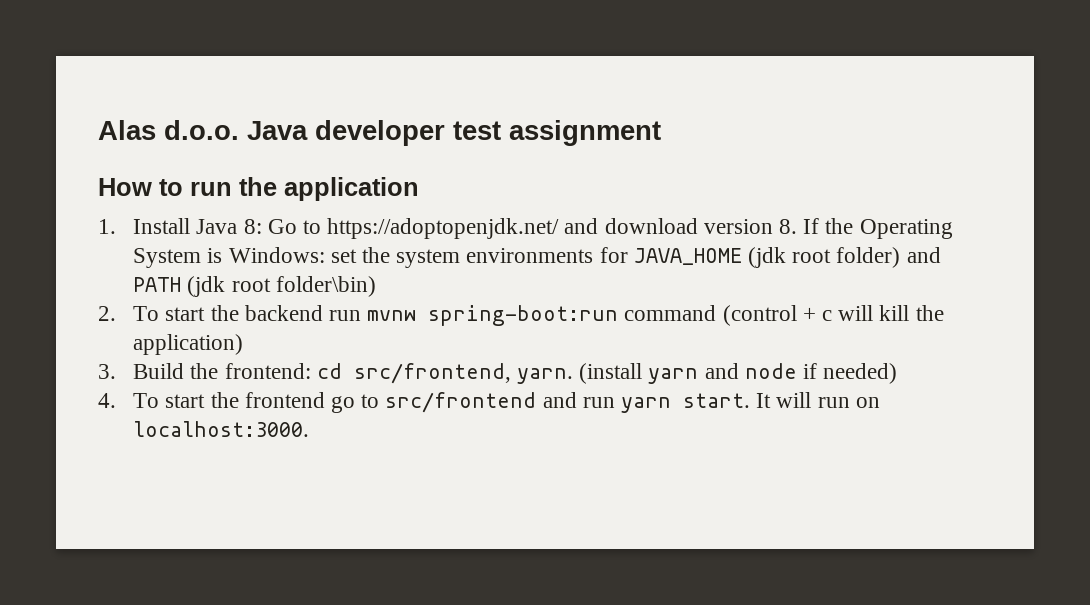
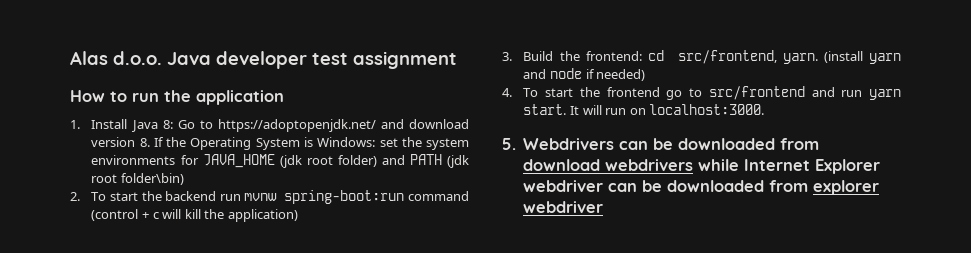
+ 5. Webdrivers can be downloaded from download webdrivers while Internet Explorer webdriver can be downloaded from explorer webdriver

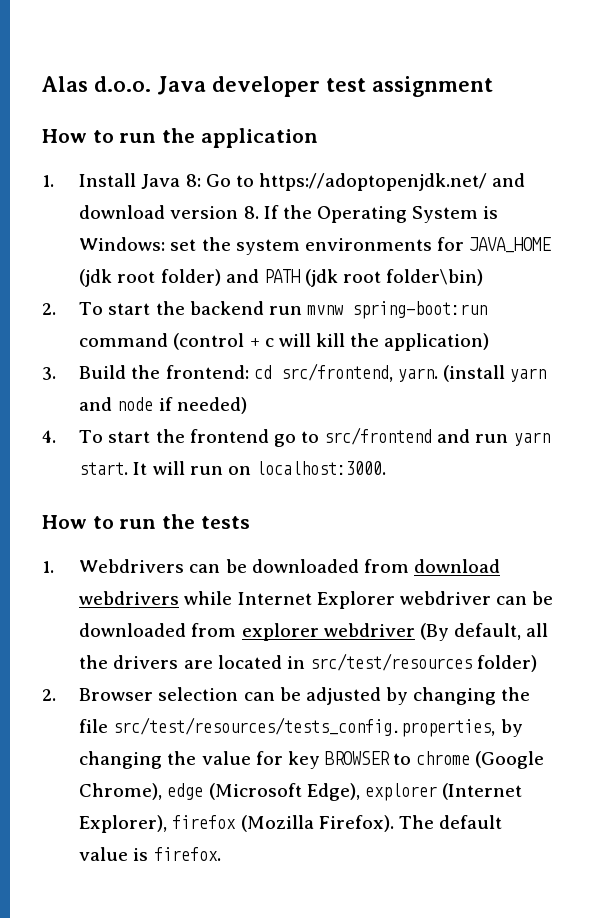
- 5. Webdrivers can be downloaded from download webdrivers while Internet Explorer webdriver can be downloaded from explorer webdriver
+ How to run the tests
+ 1. Webdrivers can be downloaded from download webdrivers while Internet Explorer webdriver can be downloaded from explorer webdriver (By default, all the drivers are located in src/test/resources folder)
+ 2. Browser selection can be adjusted by changing the file src/test/resources/tests_config.properties, by changing the value for key BROWSER to chrome (Google Chrome), edge (Microsoft Edge), explorer (Internet Explorer), firefox (Mozilla Firefox). The default value is firefox.

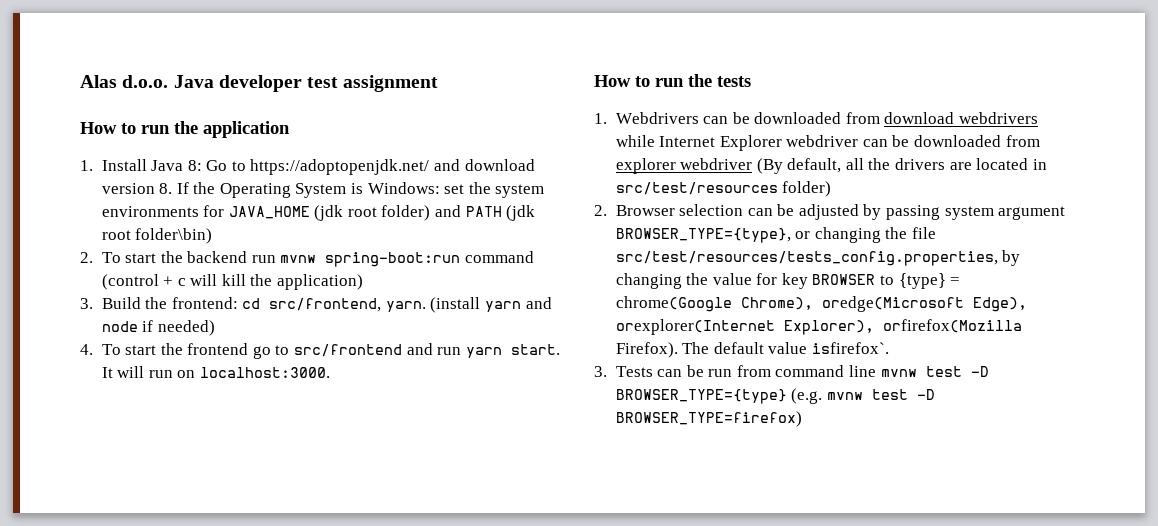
- 2. Browser selection can be adjusted by changing the file src/test/resources/tests_config.properties, by changing the value for key BROWSER to chrome (Google Chrome), edge (Microsoft Edge), explorer (Internet Explorer), firefox (Mozilla Firefox). The default value is firefox.
+ 2. Browser selection can be adjusted by passing system argument BROWSER_TYPE={type}, or changing the file src/test/resources/tests_config.properties, by changing the value for key BROWSER to {type} = chrome(Google Chrome), oredge(Microsoft Edge), orexplorer(Internet Explorer), orfirefox(Mozilla Firefox). The default value isfirefox`.
+ 3. Tests can be run from command line mvnw test -D BROWSER_TYPE={type} (e.g. mvnw test -D BROWSER_TYPE=firefox)

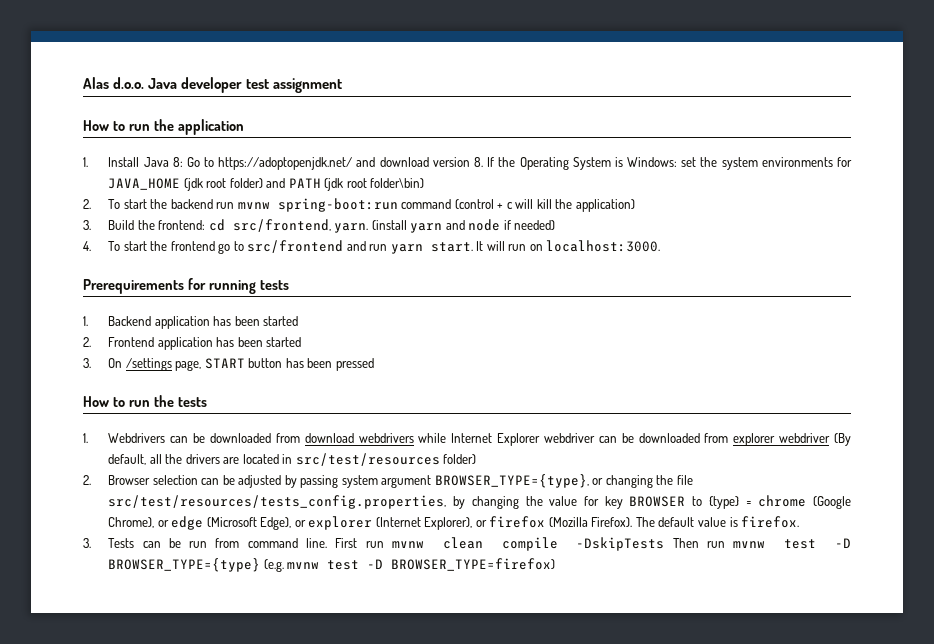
+ Prerequirements for running tests
+ 1. Backend application has been started
+ 2. Frontend application has been started
+ 3. On /settings page, START button has been pressed
- 2. Browser selection can be adjusted by passing system argument BROWSER_TYPE={type}, or changing the file src/test/resources/tests_config.properties, by changing the value for key BROWSER to {type} = chrome(Google Chrome), oredge(Microsoft Edge), orexplorer(Internet Explorer), orfirefox(Mozilla Firefox).
+ 2. Browser selection can be adjusted by passing system argument BROWSER_TYPE={type}, or changing the file src/test/resources/tests_config.properties, by changing the value for key BROWSER to {type} = chrome (Google Chrome), or edge (Microsoft Edge), or explorer (Internet Explorer), or firefox (Mozilla Firefox).
- The default value isfirefox`.
+ The default value is firefox.
- 3. Tests can be run from command line mvnw test -D BROWSER_TYPE={type} (e.g. mvnw test -D BROWSER_TYPE=firefox)
+ 3. Tests can be run from command line. First run mvnw clean compile -DskipTests Then run mvnw test -D BROWSER_TYPE={type} (e.g. mvnw test -D BROWSER_TYPE=firefox)

